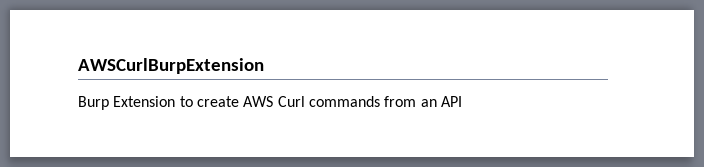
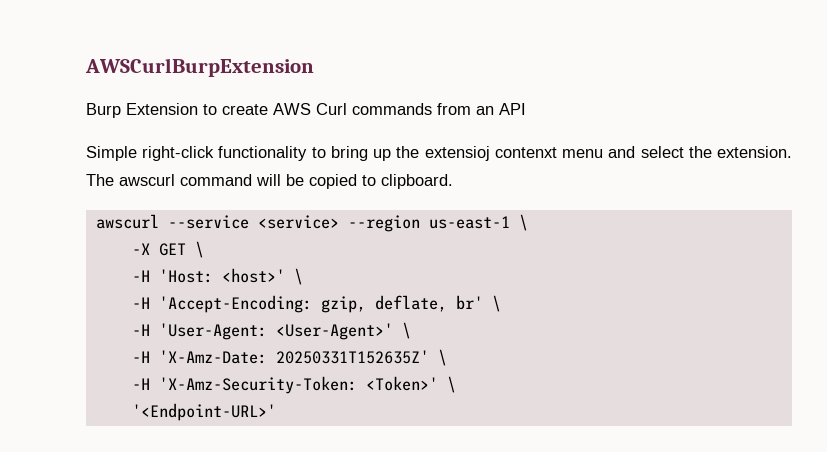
+ Simple right-click functionality to bring up the extensioj contenxt menu and select the extension. The awscurl command will be copied to clipboard.
+ awscurl --service <service> --region us-east-1 \
+ -X GET \
+ -H 'Host: <host>' \
+ -H 'Accept-Encoding: gzip, deflate, br' \
+ -H 'User-Agent: <User-Agent>' \
+ -H 'X-Amz-Date: 20250331T152635Z' \
+ -H 'X-Amz-Security-Token: <Token>' \
+ '<Endpoint-URL>'

